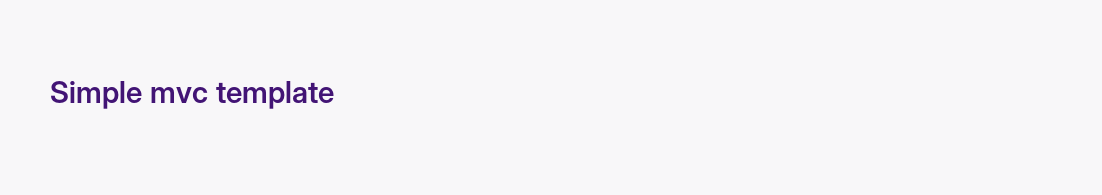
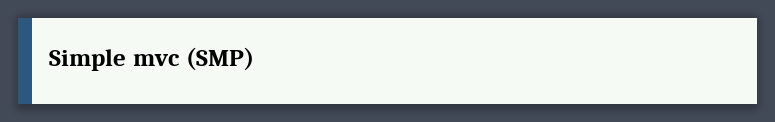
- Simple mvc template
+ Simple mvc (SMP)

